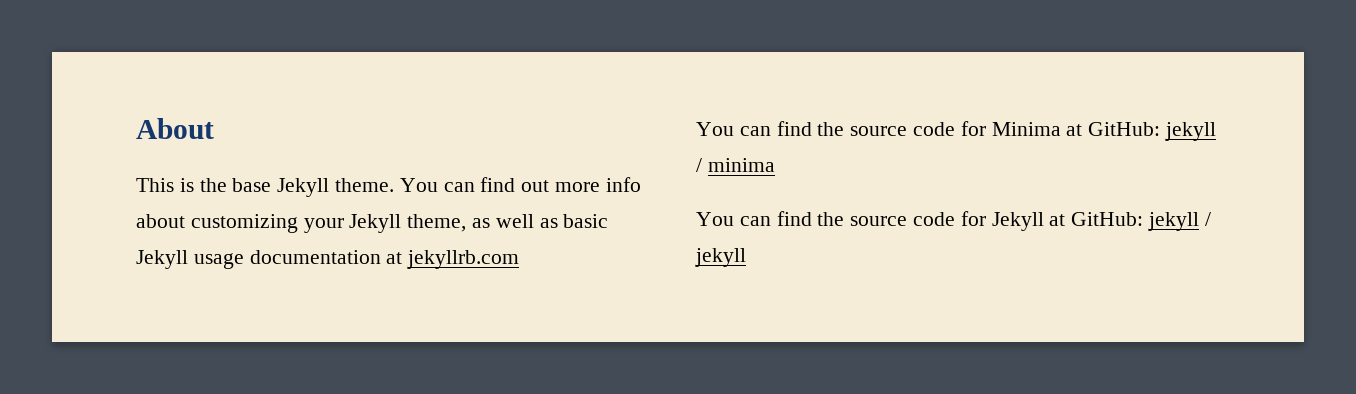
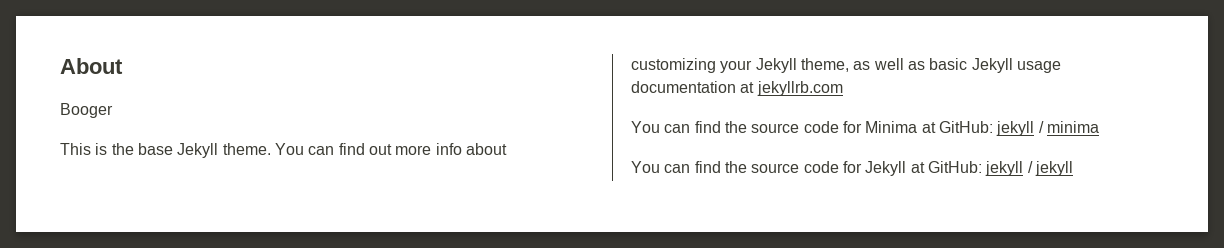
+ Booger

